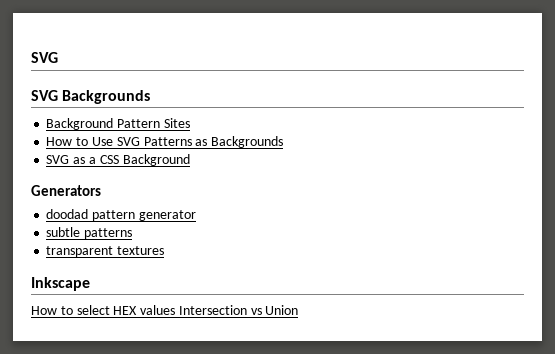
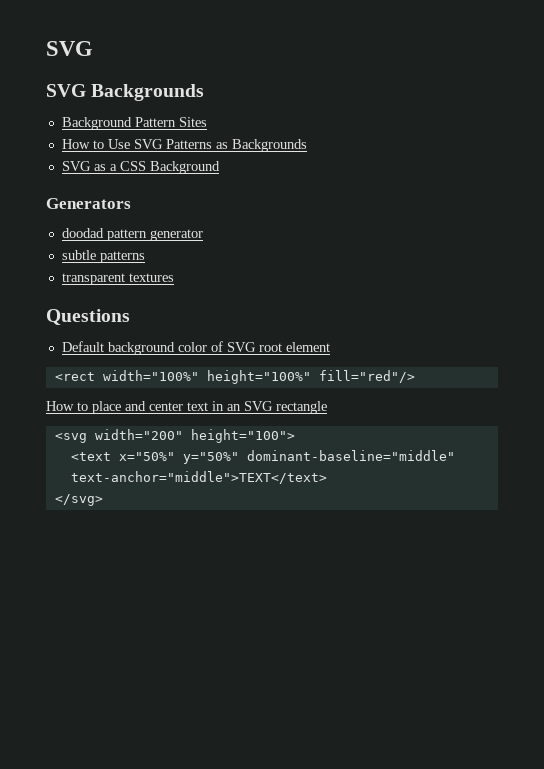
- Inkscape
- How to select HEX values Intersection vs Union
+ Questions
+ Default background color of SVG root element
+ <rect width="100%" height="100%" fill="red"/>
+ How to place and center text in an SVG rectangle
+ <svg width="200" height="100">
+ <text x="50%" y="50%" dominant-baseline="middle" text-anchor="middle">TEXT</text>
+ </svg>

